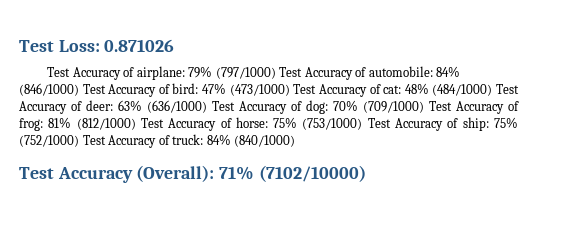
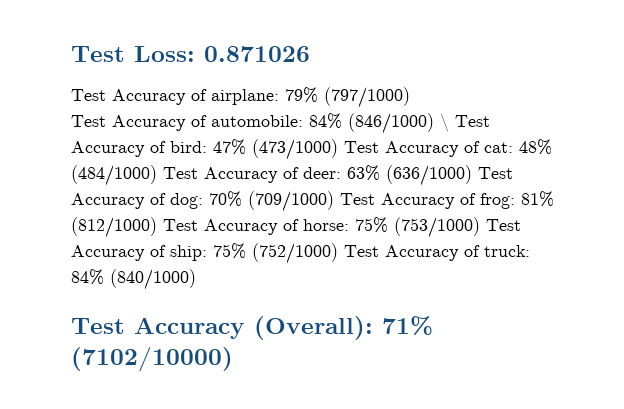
- Test Accuracy of airplane: 79% (797/1000) Test Accuracy of automobile: 84% (846/1000) Test Accuracy of bird: 47% (473/1000) Test Accuracy of cat: 48% (484/1000) Test Accuracy of deer: 63% (636/1000) Test Accuracy of dog: 70% (709/1000) Test Accuracy of frog: 81% (812/1000) Test Accuracy of horse: 75% (753/1000) Test Accuracy of ship: 75% (752/1000) Test Accuracy of truck: 84% (840/1000)
+ Test Accuracy of airplane: 79% (797/1000)
+ Test Accuracy of automobile: 84% (846/1000) \ Test Accuracy of bird: 47% (473/1000) Test Accuracy of cat: 48% (484/1000) Test Accuracy of deer: 63% (636/1000) Test Accuracy of dog: 70% (709/1000) Test Accuracy of frog: 81% (812/1000) Test Accuracy of horse: 75% (753/1000) Test Accuracy of ship: 75% (752/1000) Test Accuracy of truck: 84% (840/1000)

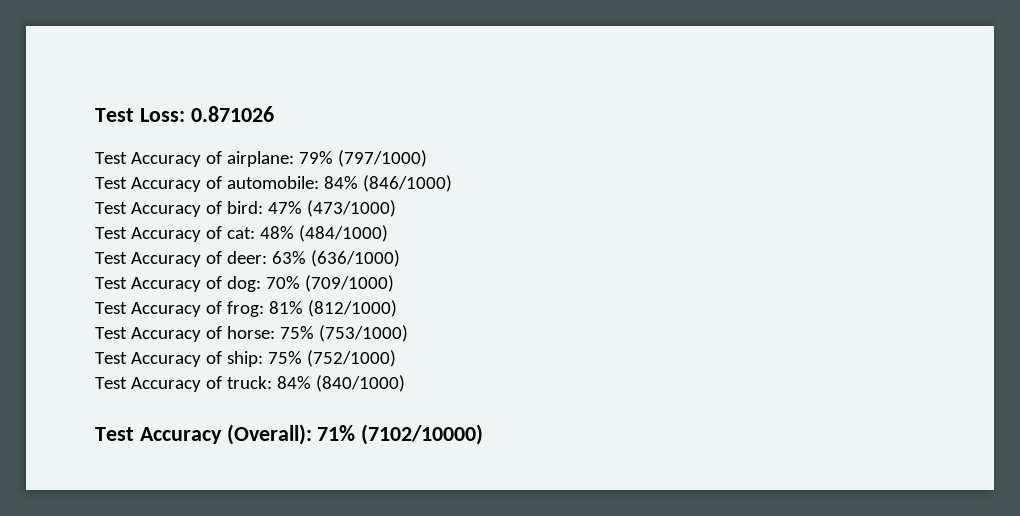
- Test Accuracy of automobile: 84% (846/1000) \ Test Accuracy of bird: 47% (473/1000) Test Accuracy of cat: 48% (484/1000) Test Accuracy of deer: 63% (636/1000) Test Accuracy of dog: 70% (709/1000) Test Accuracy of frog: 81% (812/1000) Test Accuracy of horse: 75% (753/1000) Test Accuracy of ship: 75% (752/1000) Test Accuracy of truck: 84% (840/1000)
+ Test Accuracy of automobile: 84% (846/1000)
+ Test Accuracy of bird: 47% (473/1000)
+ Test Accuracy of cat: 48% (484/1000)
+ Test Accuracy of deer: 63% (636/1000)
+ Test Accuracy of dog: 70% (709/1000)
+ Test Accuracy of frog: 81% (812/1000)
+ Test Accuracy of horse: 75% (753/1000)
+ Test Accuracy of ship: 75% (752/1000)
+ Test Accuracy of truck: 84% (840/1000)

